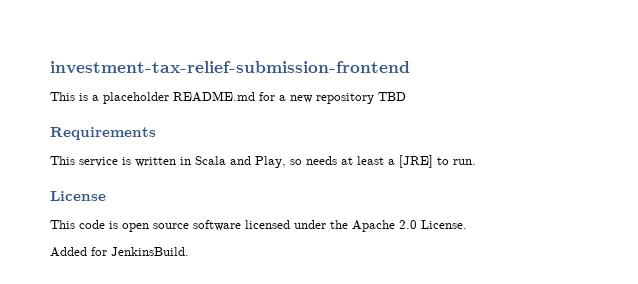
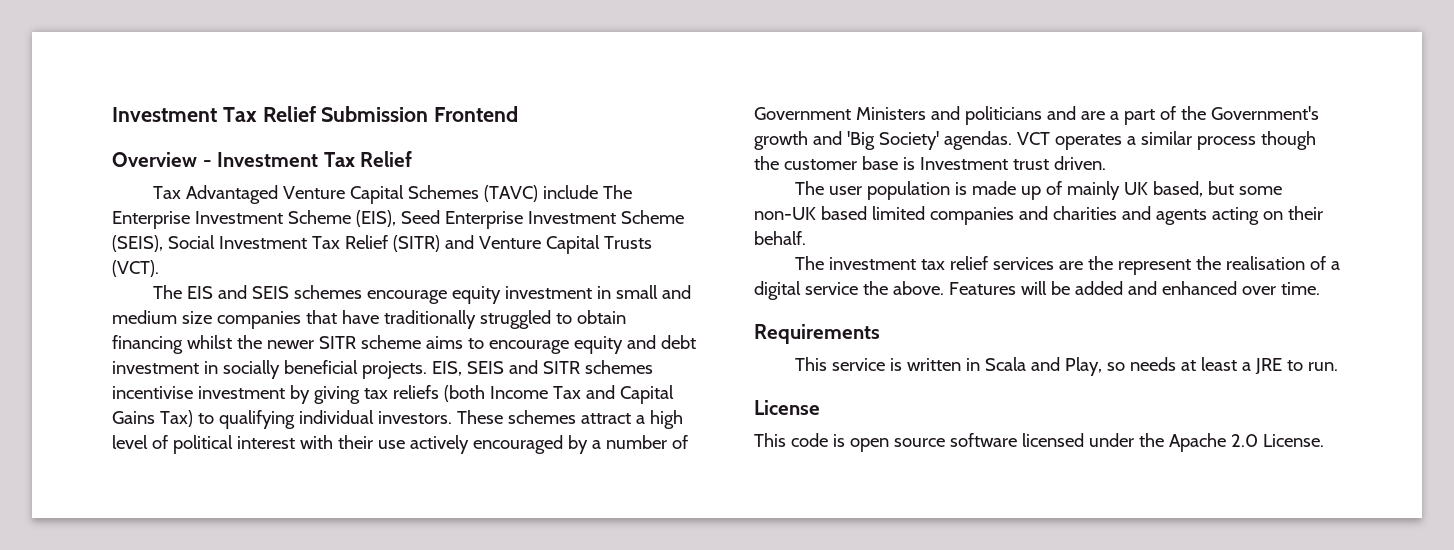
- investment-tax-relief-submission-frontend
- This is a placeholder README.md for a new repository TBD
+ Investment Tax Relief Submission Frontend
+ Overview - Investment Tax Relief
+ Tax Advantaged Venture Capital Schemes (TAVC) include The Enterprise Investment Scheme (EIS), Seed Enterprise Investment Scheme (SEIS), Social Investment Tax Relief (SITR) and Venture Capital Trusts (VCT).
+ The EIS and SEIS schemes encourage equity investment in small and medium size companies that have traditionally struggled to obtain financing whilst the newer SITR scheme aims to encourage equity and debt investment in socially beneficial projects. EIS, SEIS and SITR schemes incentivise investment by giving tax reliefs (both Income Tax and Capital Gains Tax) to qualifying individual investors. These schemes attract a high level of political interest with their use actively encouraged by a number of Government Ministers and politicians and are a part of the Government's growth and 'Big Society' agendas. VCT operates a similar process though the customer base is Investment trust driven.
+ The user population is made up of mainly UK based, but some non-UK based limited companies and charities and agents acting on their behalf.
+ The investment tax relief services are the represent the realisation of a digital service the above. Features will be added and enhanced over time.
- This service is written in Scala and Play, so needs at least a [JRE] to run.
+ This service is written in Scala and Play, so needs at least a JRE to run.
- Added for JenkinsBuild.

